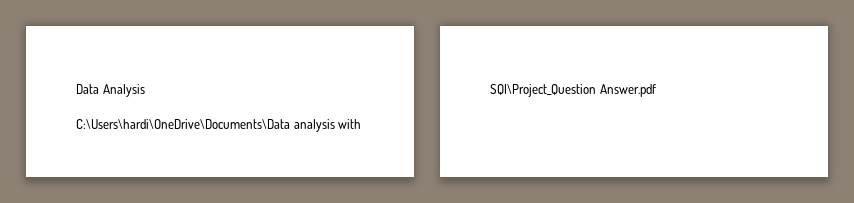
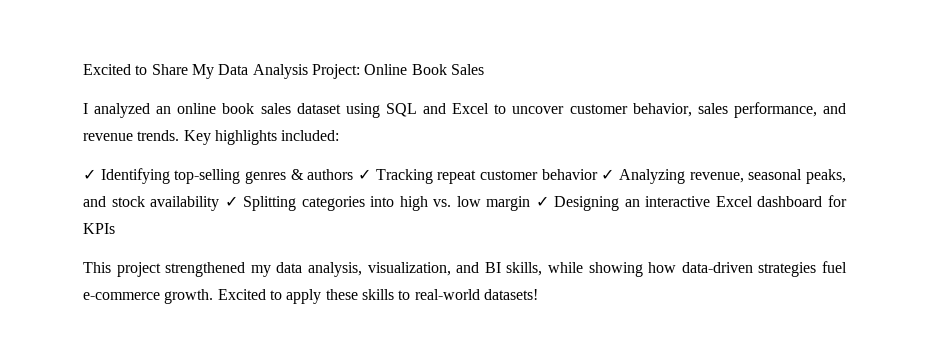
- Data Analysis
- C:\Users\hardi\OneDrive\Documents\Data analysis with SQl\Project_Question Answer.pdf
+ Excited to Share My Data Analysis Project: Online Book Sales
+ I analyzed an online book sales dataset using SQL and Excel to uncover customer behavior, sales performance, and revenue trends. Key highlights included:
+ ✓ Identifying top-selling genres & authors ✓ Tracking repeat customer behavior ✓ Analyzing revenue, seasonal peaks, and stock availability ✓ Splitting categories into high vs. low margin ✓ Designing an interactive Excel dashboard for KPIs
+ This project strengthened my data analysis, visualization, and BI skills, while showing how data-driven strategies fuel e-commerce growth. Excited to apply these skills to real-world datasets!

